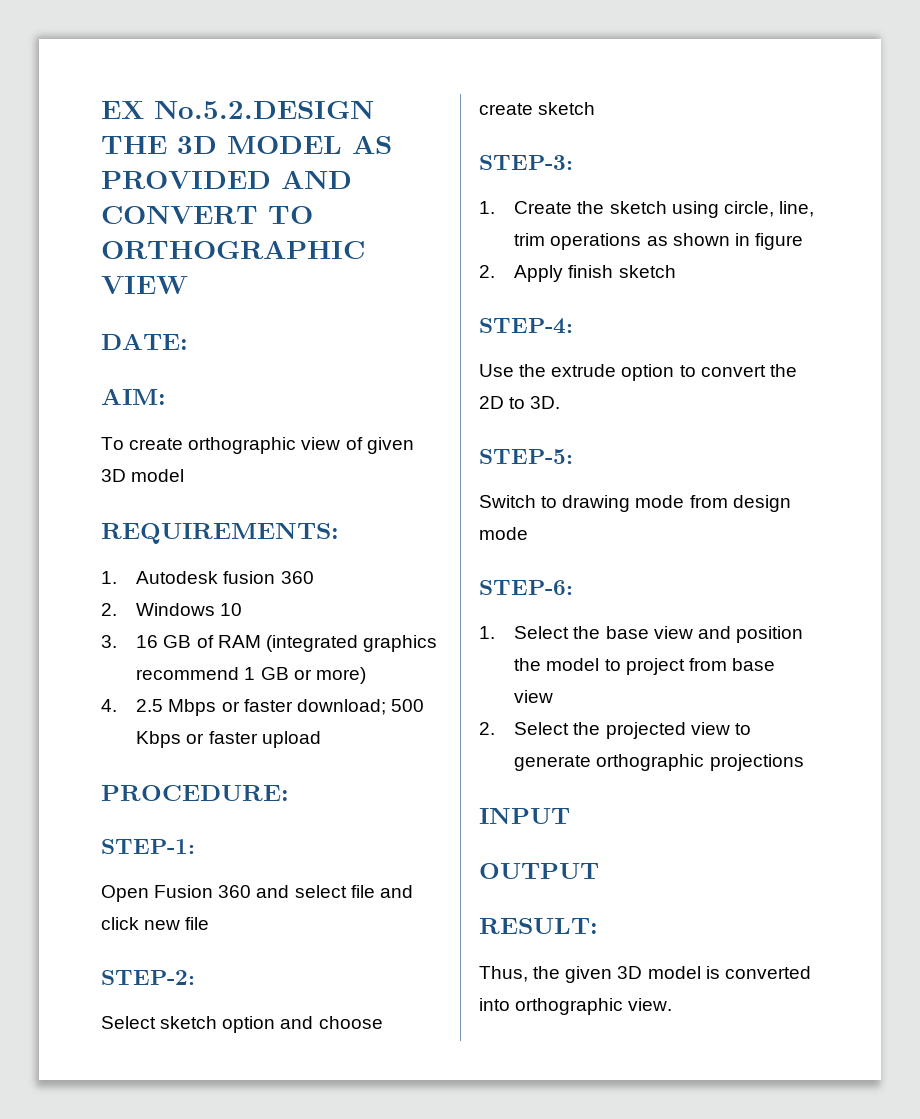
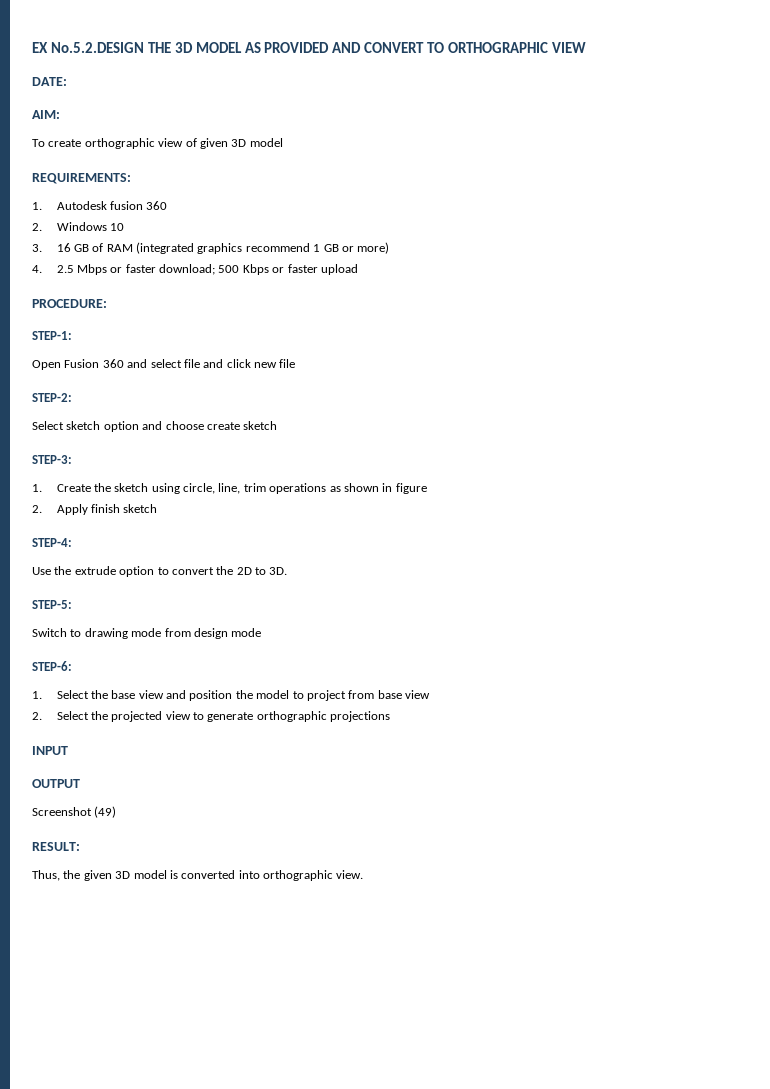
+ Screenshot (49)

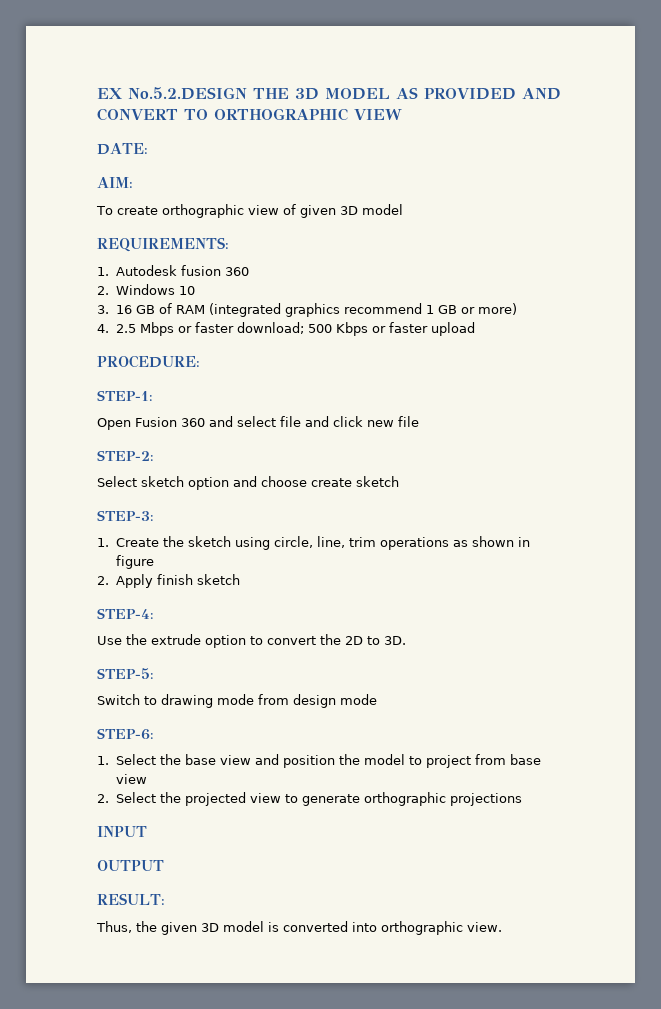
- Screenshot (49)

